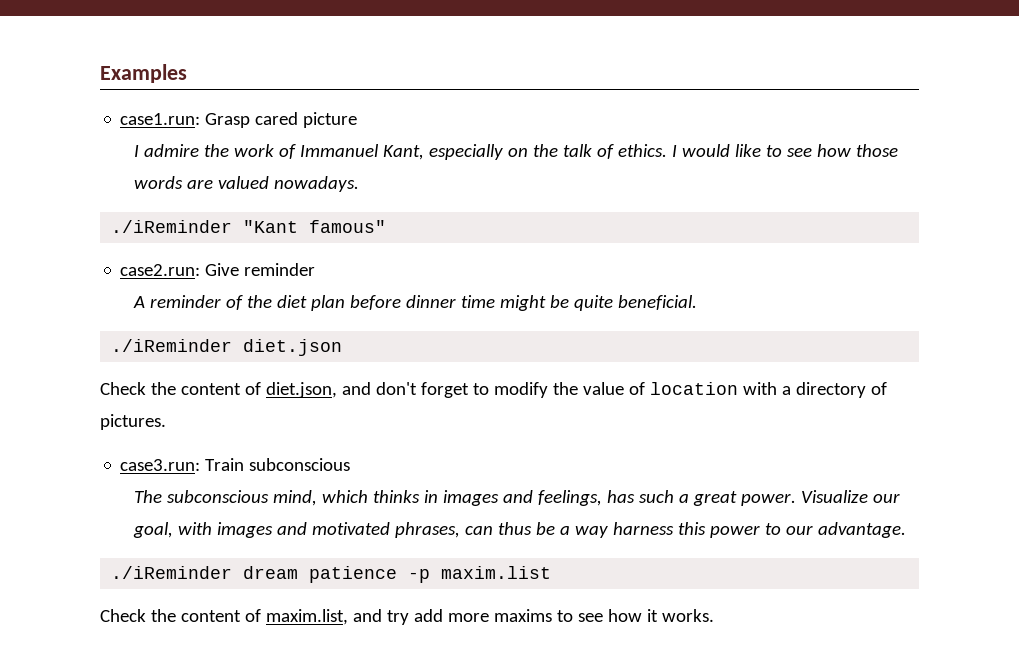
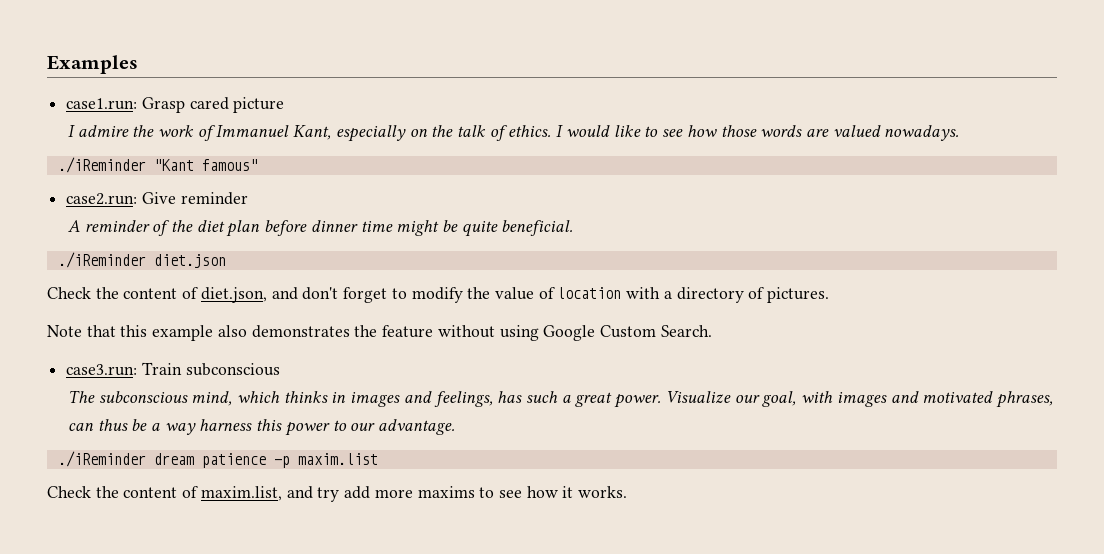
+ Note that this example also demonstrates the feature without using Google Custom Search.

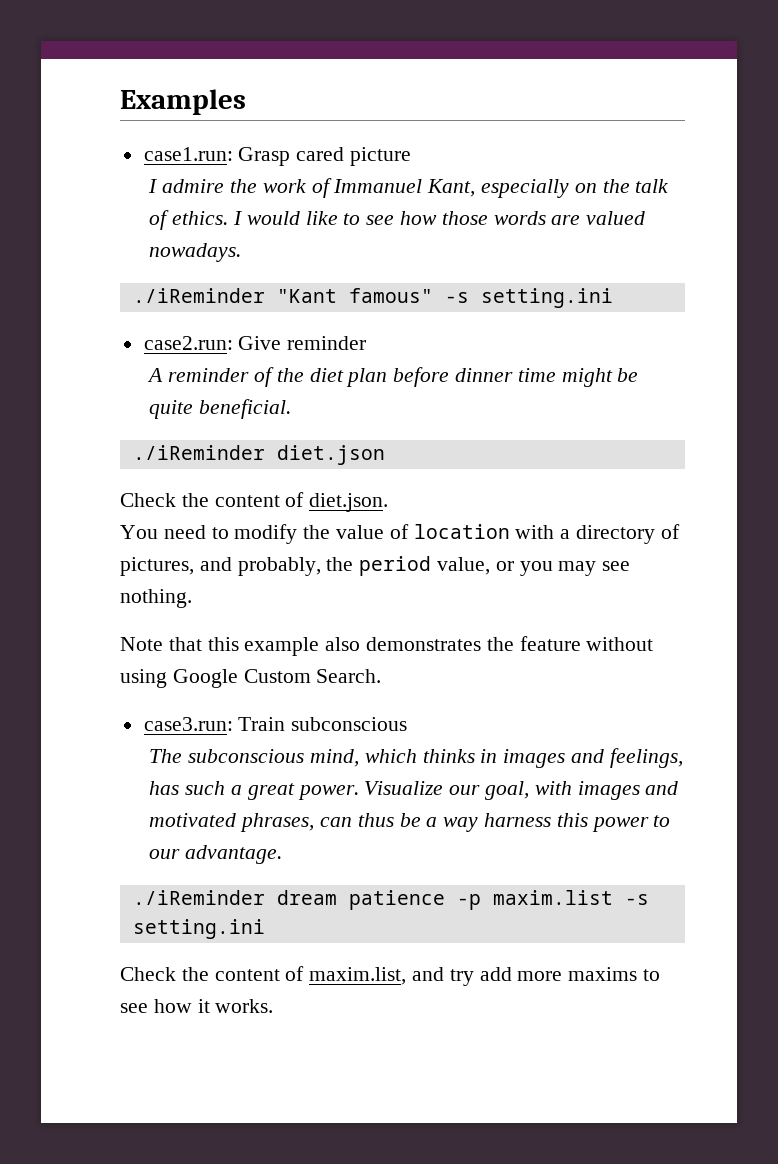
- ./iReminder "Kant famous"
+ ./iReminder "Kant famous" -s setting.ini
- Check the content of diet.json, and don't forget to modify the value of location with a directory of pictures.
+ Check the content of diet.json.
+ You need to modify the value of location with a directory of pictures, and probably, the period value, or you may see nothing.
- ./iReminder dream patience -p maxim.list
+ ./iReminder dream patience -p maxim.list -s setting.ini

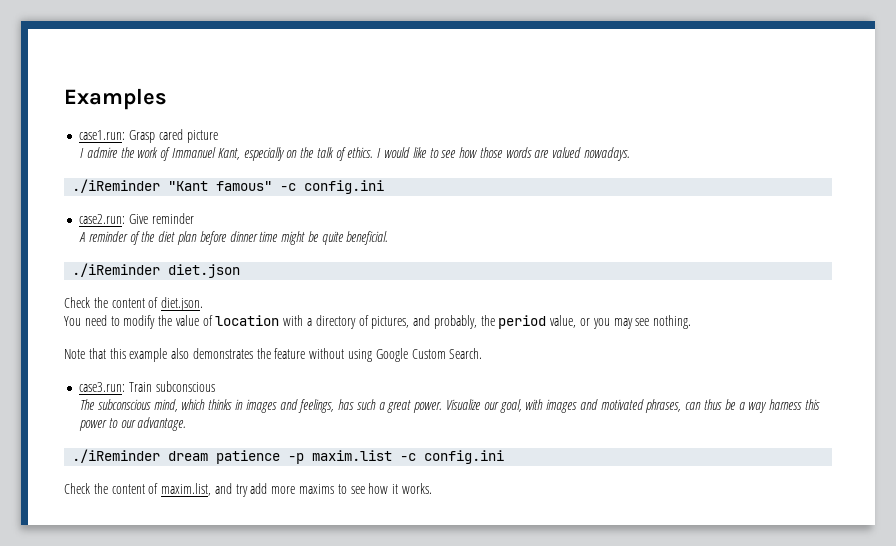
- ./iReminder "Kant famous" -s setting.ini
+ ./iReminder "Kant famous" -c config.ini
- ./iReminder dream patience -p maxim.list -s setting.ini
+ ./iReminder dream patience -p maxim.list -c config.ini

